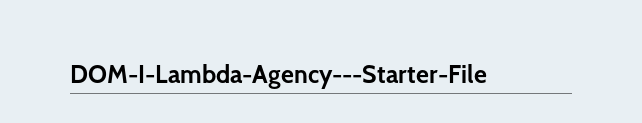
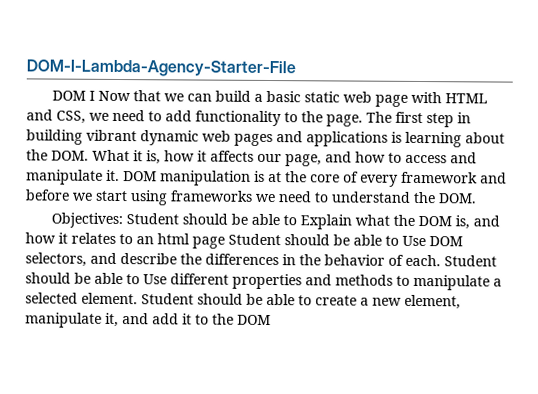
- DOM-I-Lambda-Agency---Starter-File
+ DOM-I-Lambda-Agency-Starter-File
+ DOM I Now that we can build a basic static web page with HTML and CSS, we need to add functionality to the page. The first step in building vibrant dynamic web pages and applications is learning about the DOM. What it is, how it affects our page, and how to access and manipulate it. DOM manipulation is at the core of every framework and before we start using frameworks we need to understand the DOM.
+ Objectives: Student should be able to Explain what the DOM is, and how it relates to an html page Student should be able to Use DOM selectors, and describe the differences in the behavior of each. Student should be able to Use different properties and methods to manipulate a selected element. Student should be able to create a new element, manipulate it, and add it to the DOM

